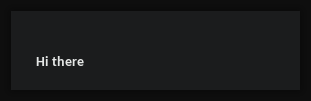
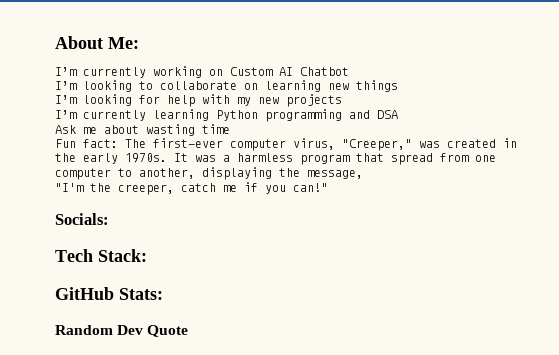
- Hi there
+ About Me:
+ I’m currently working on Custom AI Chatbot
+ I’m looking to collaborate on learning new things
+ I’m looking for help with my new projects
+ I’m currently learning Python programming and DSA
+ Ask me about wasting time
+ Fun fact: The first-ever computer virus, "Creeper," was created in the early 1970s. It was a harmless program that spread from one computer to another, displaying the message,
+ "I'm the creeper, catch me if you can!"
+ Socials:
+ Tech Stack:
+ GitHub Stats:
+ Random Dev Quote

